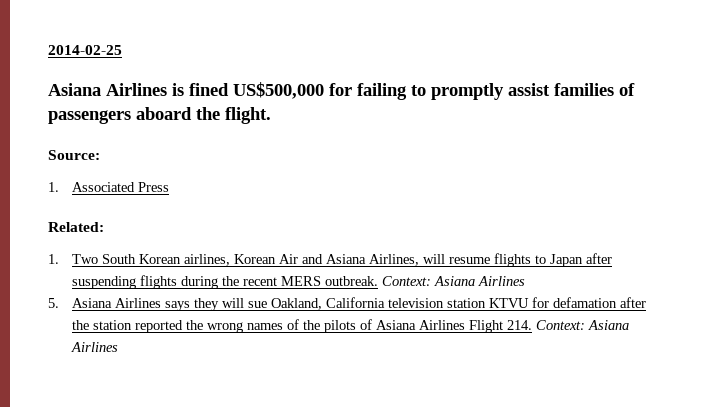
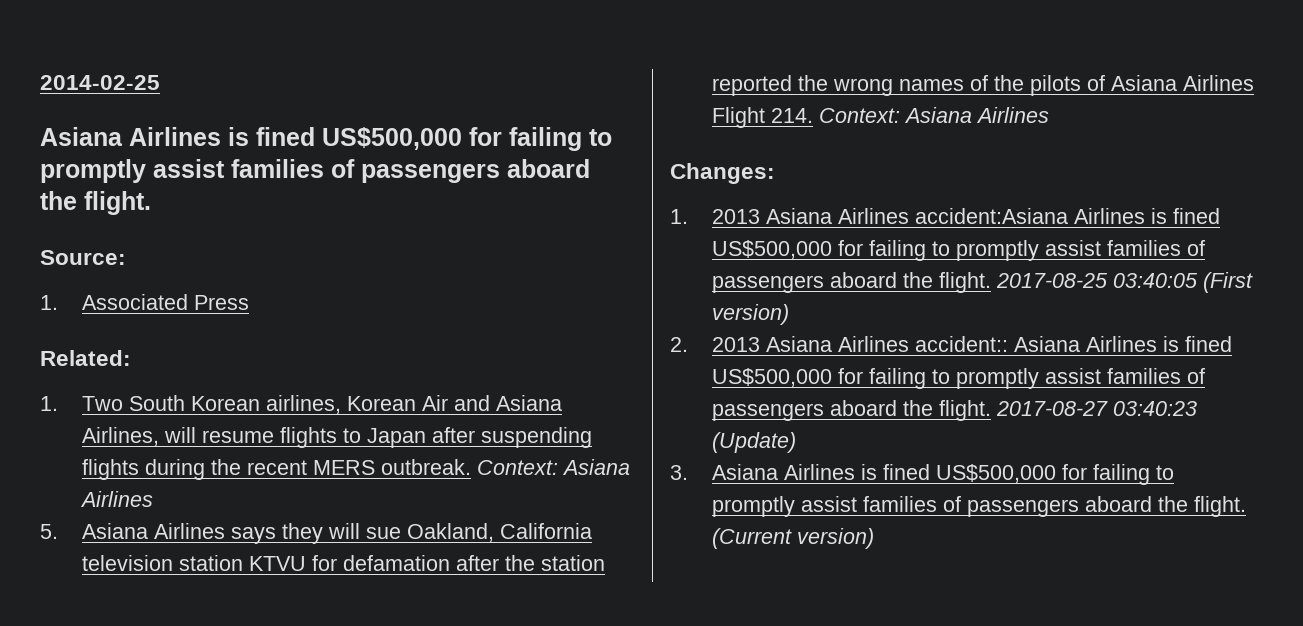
+ Changes:
+ 1. 2013 Asiana Airlines accident:Asiana Airlines is fined US$500,000 for failing to promptly assist families of passengers aboard the flight. 2017-08-25 03:40:05 (First version)
+ 2. 2013 Asiana Airlines accident:: Asiana Airlines is fined US$500,000 for failing to promptly assist families of passengers aboard the flight. 2017-08-27 03:40:23 (Update)
+ 3. Asiana Airlines is fined US$500,000 for failing to promptly assist families of passengers aboard the flight. (Current version)

